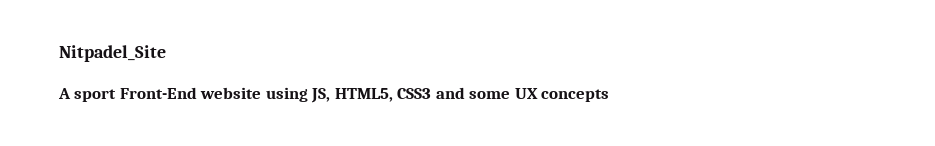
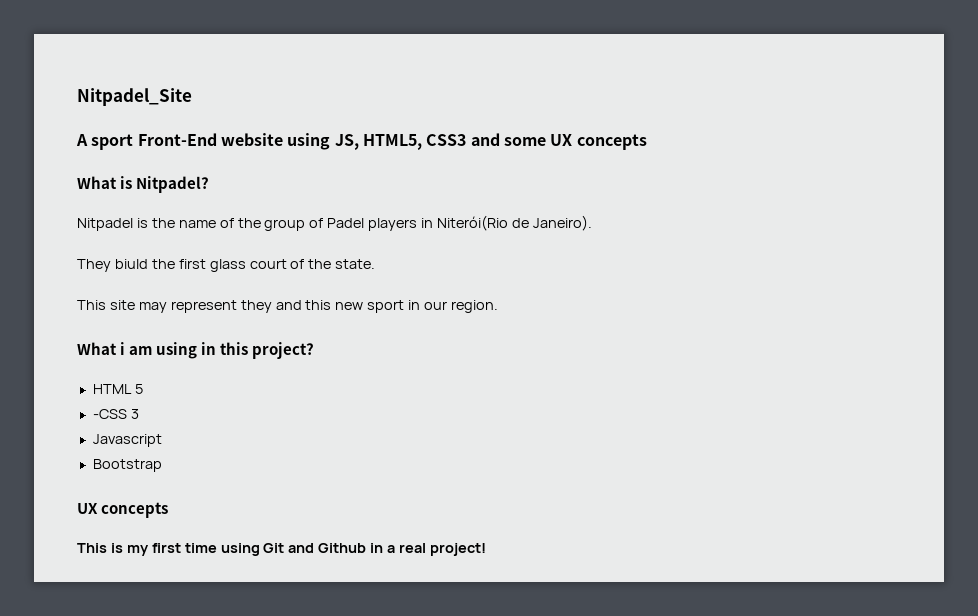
+ What is Nitpadel?
+ Nitpadel is the name of the group of Padel players in Niterói(Rio de Janeiro).
+ They biuld the first glass court of the state.
+ This site may represent they and this new sport in our region.
+ What i am using in this project?
+ HTML 5
+ -CSS 3
+ Javascript
+ Bootstrap
+ UX concepts
+ This is my first time using Git and Github in a real project!

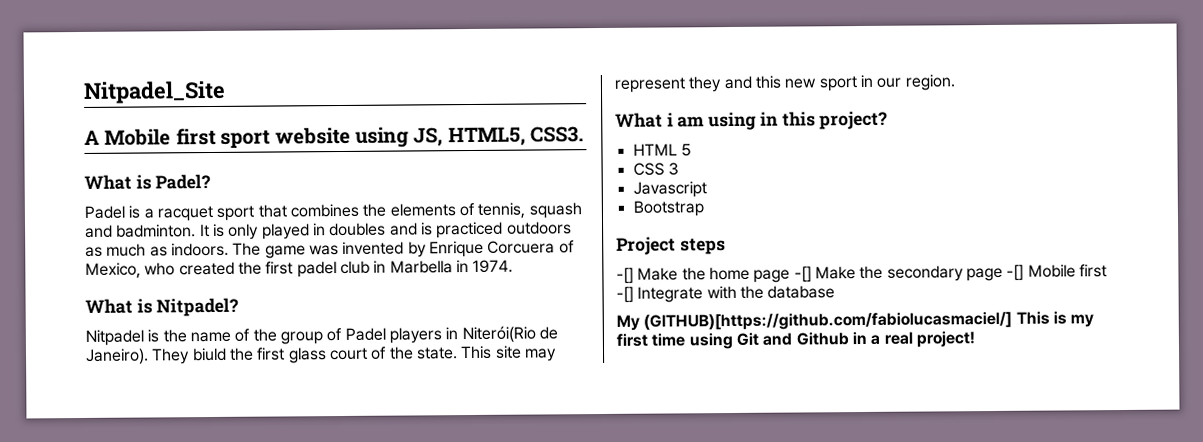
- A sport Front-End website using JS, HTML5, CSS3 and some UX concepts
+ A Mobile first sport website using JS, HTML5, CSS3.
+ What is Padel?
+ Padel is a racquet sport that combines the elements of tennis, squash and badminton. It is only played in doubles and is practiced outdoors as much as indoors. The game was invented by Enrique Corcuera of Mexico, who created the first padel club in Marbella in 1974.
- Nitpadel is the name of the group of Padel players in Niterói(Rio de Janeiro).
- They biuld the first glass court of the state.
- This site may represent they and this new sport in our region.
+ Nitpadel is the name of the group of Padel players in Niterói(Rio de Janeiro). They biuld the first glass court of the state. This site may represent they and this new sport in our region.
- -CSS 3
+ CSS 3
  Bootstrap
- UX concepts
- This is my first time using Git and Github in a real project!
+ Project steps
+ -[] Make the home page -[] Make the secondary page -[] Mobile first -[] Integrate with the database
+ My (GITHUB)[https://github.com/fabiolucasmaciel/] This is my first time using Git and Github in a real project!

